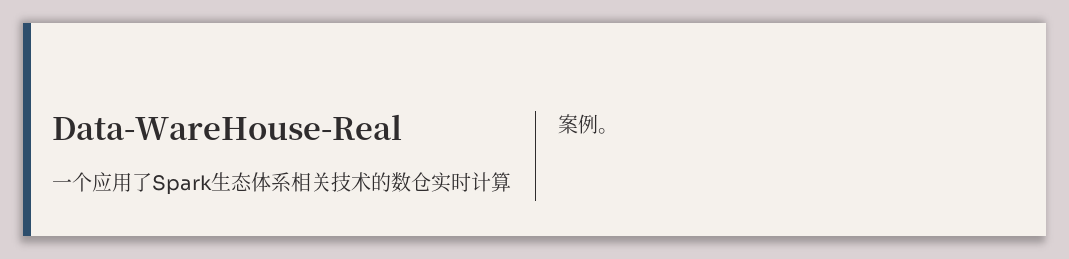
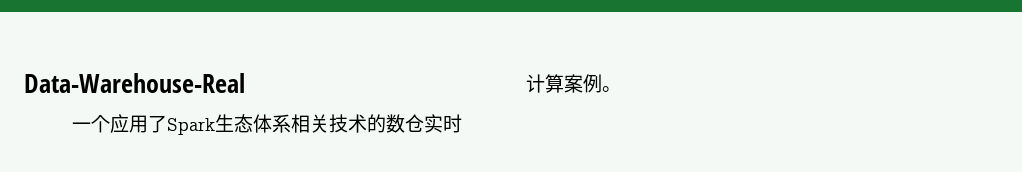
- Data-WareHouse-Real
+ Data-Warehouse-Real

